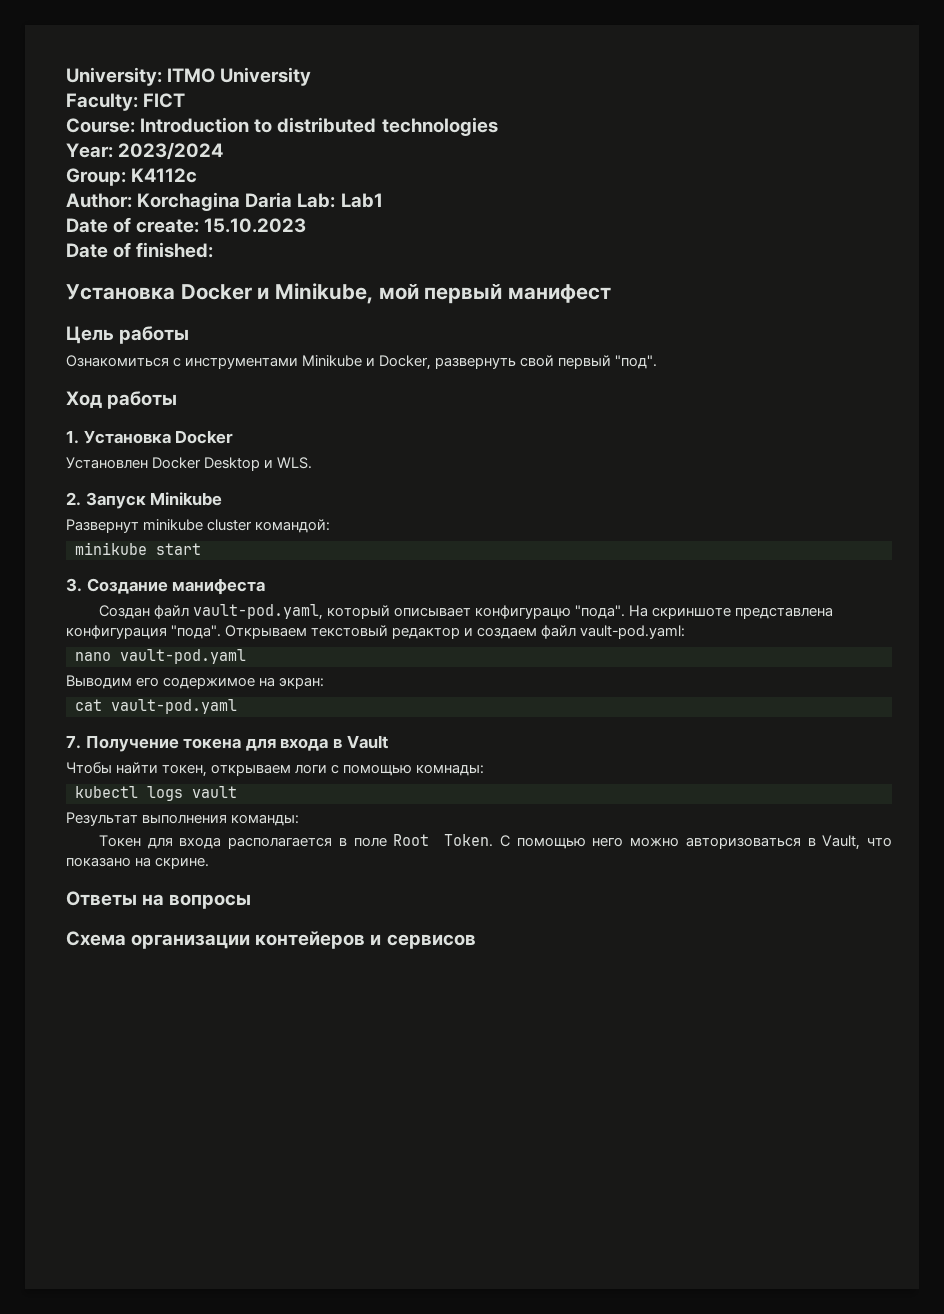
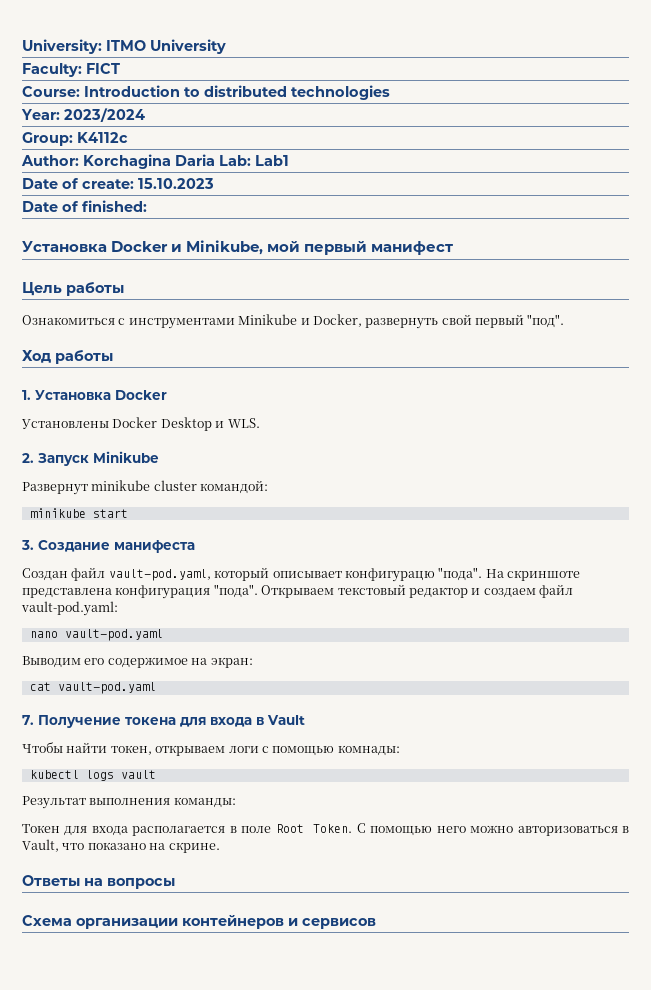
- Установлен Docker Desktop и WLS.
+ Установлены Docker Desktop и WLS.
- Схема организации контейеров и сервисов
+ Схема организации контейнеров и сервисов

